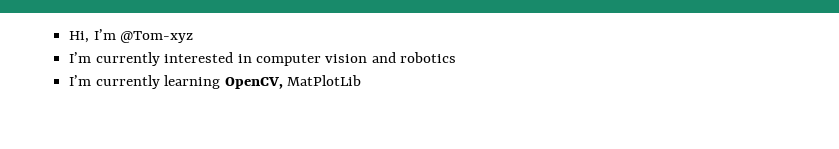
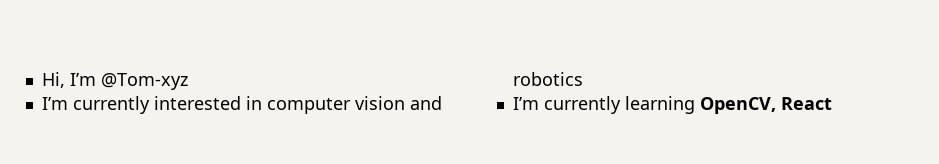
- I’m currently learning OpenCV, MatPlotLib
+ I’m currently learning OpenCV, React

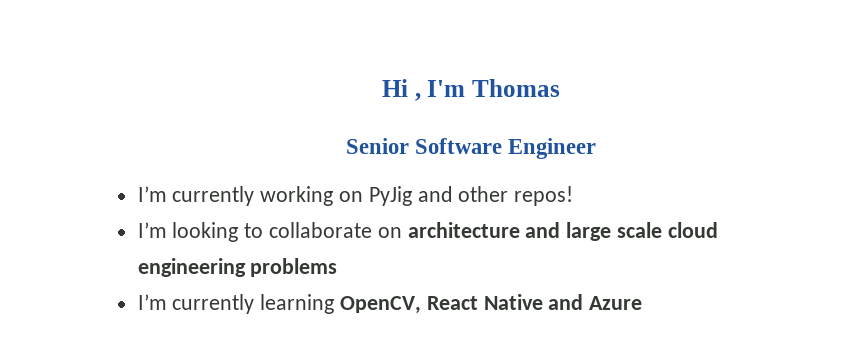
- Hi, I’m @Tom-xyz
- I’m currently interested in computer vision and robotics
+ Hi , I'm Thomas
+ Senior Software Engineer
+ I’m currently working on PyJig and other repos!
+ I’m looking to collaborate on architecture and large scale cloud engineering problems
- I’m currently learning OpenCV, React
+ I’m currently learning OpenCV, React Native and Azure

